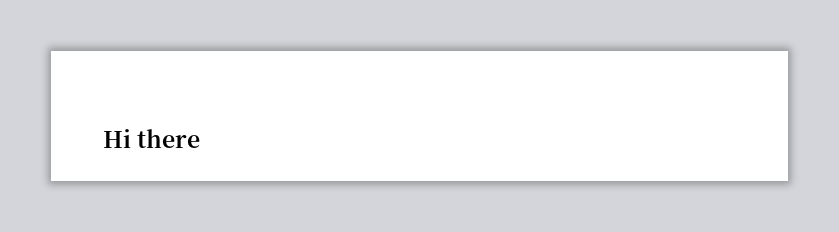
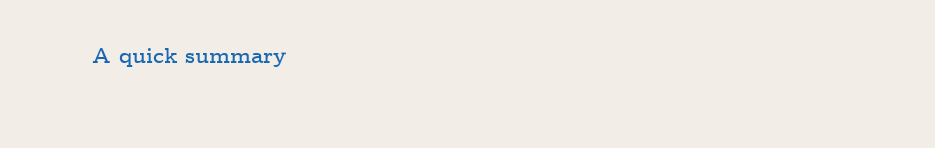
- Hi there
+ A quick summary

